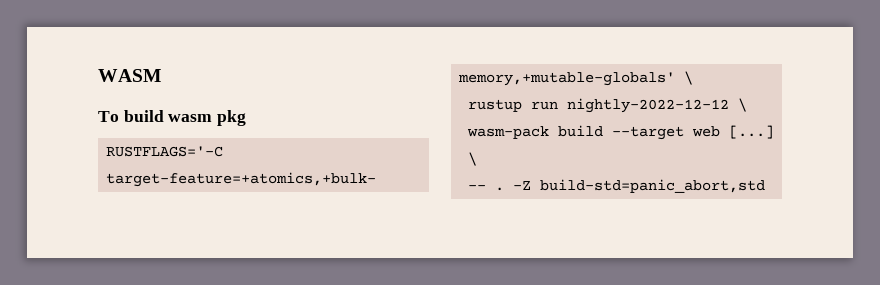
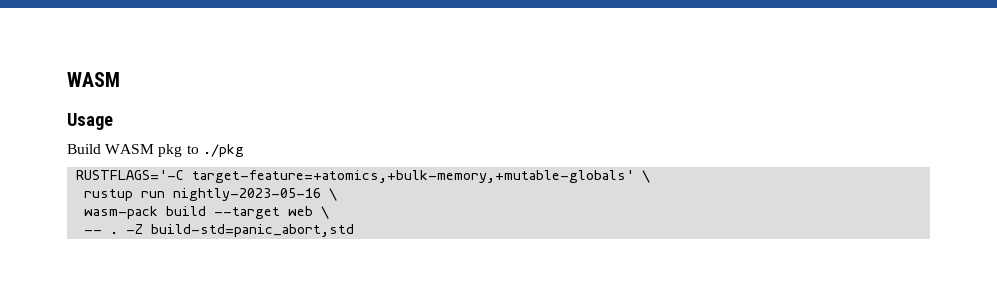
- To build wasm pkg
+ Usage
+ Build WASM pkg to ./pkg
- rustup run nightly-2022-12-12 \
+ rustup run nightly-2023-05-16 \
- wasm-pack build --target web [...] \
+ wasm-pack build --target web \

